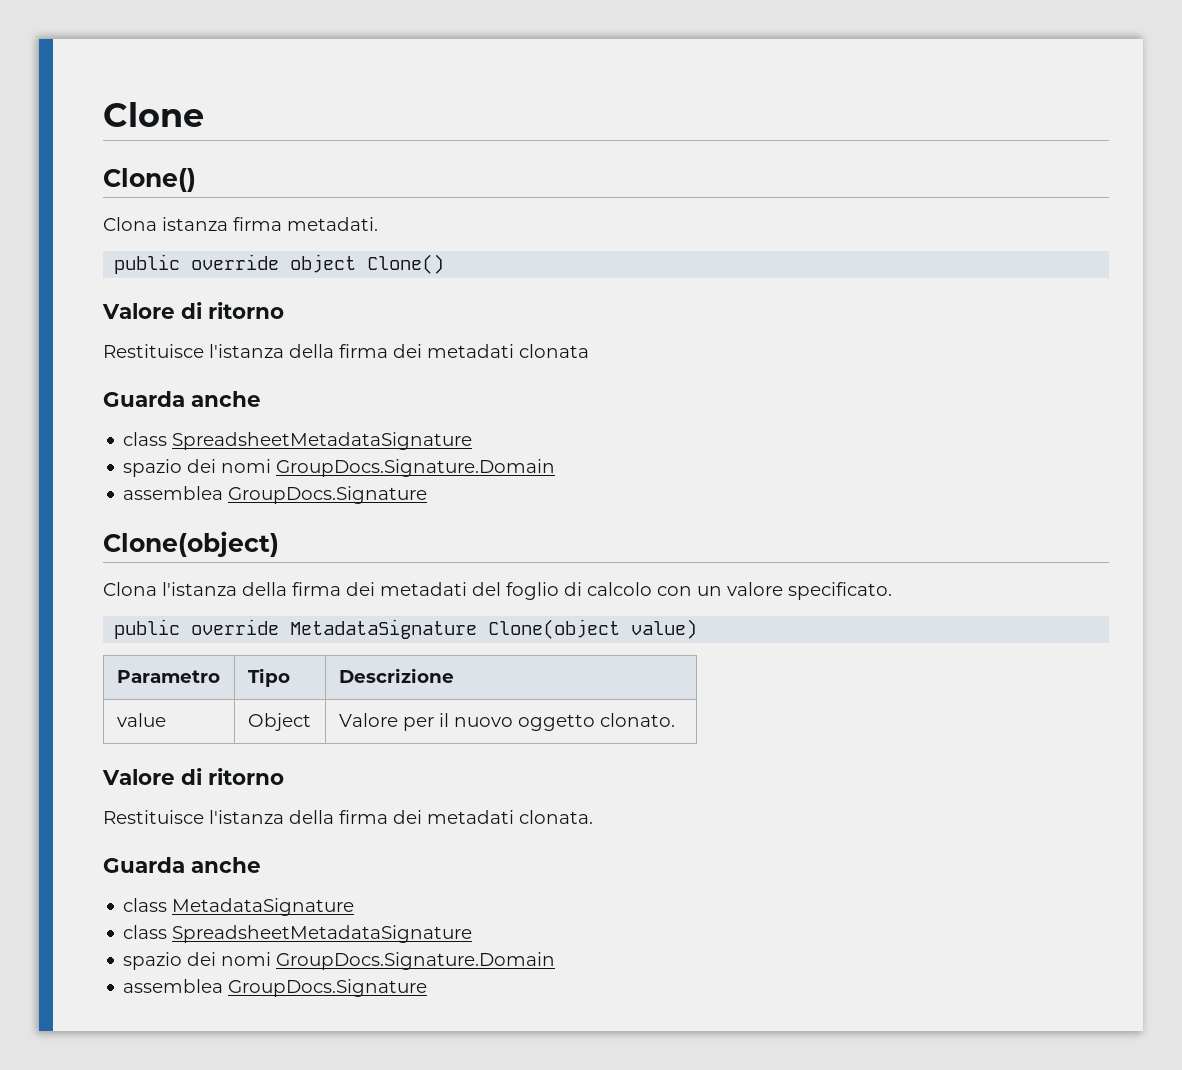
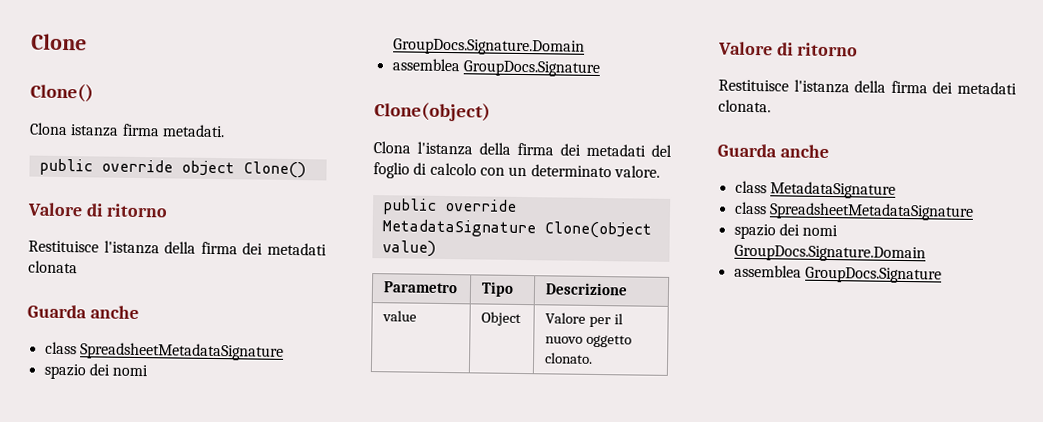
- Clona l'istanza della firma dei metadati del foglio di calcolo con un valore specificato.
+ Clona l'istanza della firma dei metadati del foglio di calcolo con un determinato valore.

